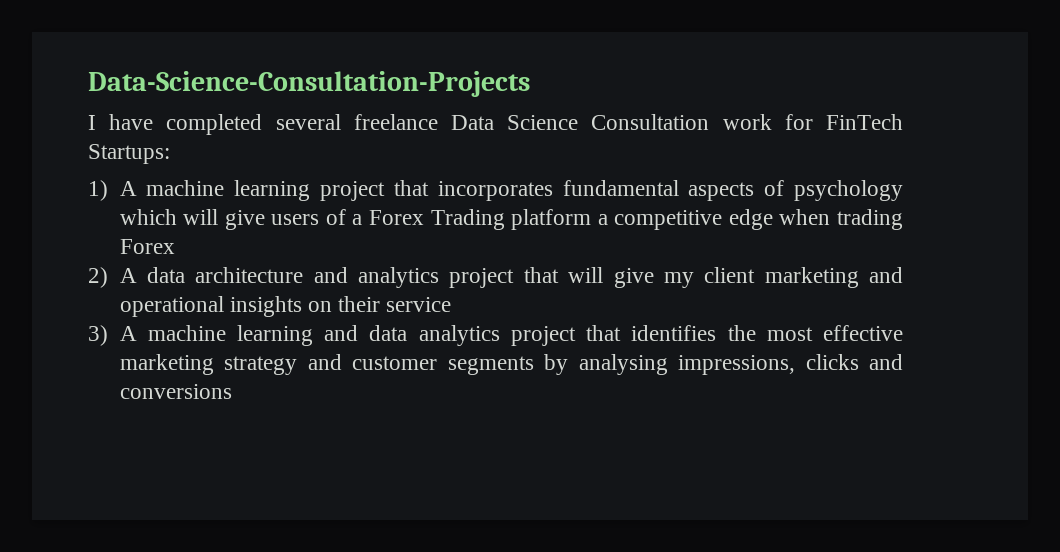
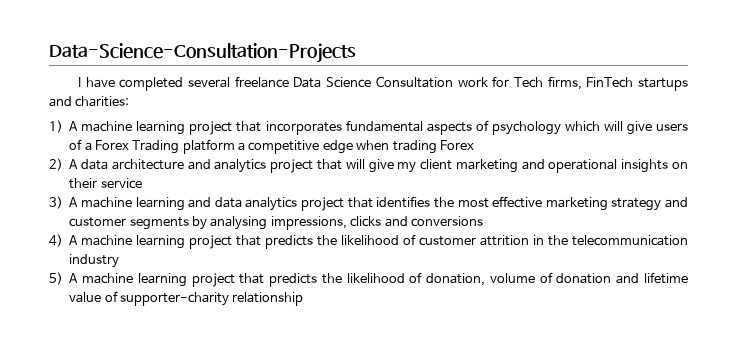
- I have completed several freelance Data Science Consultation work for FinTech Startups:
+ I have completed several freelance Data Science Consultation work for Tech firms, FinTech startups and charities:
+ 4) A machine learning project that predicts the likelihood of customer attrition in the telecommunication industry
+ 5) A machine learning project that predicts the likelihood of donation, volume of donation and lifetime value of supporter-charity relationship

